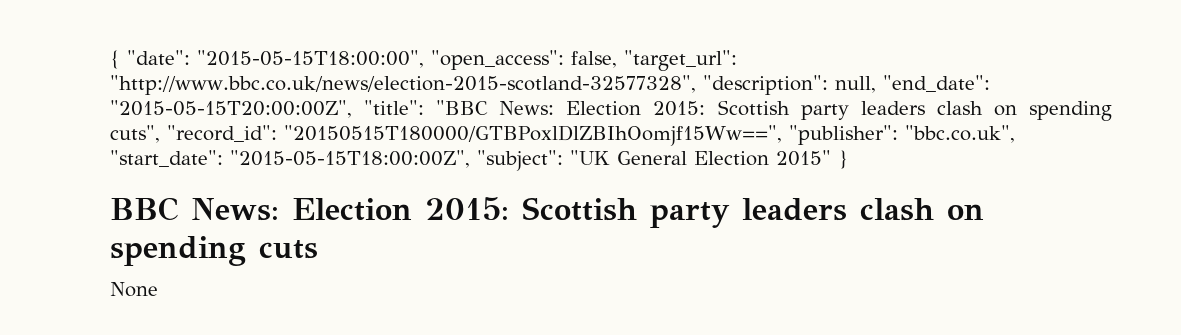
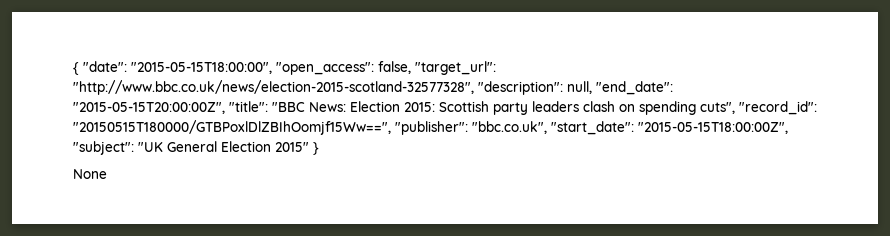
- BBC News: Election 2015: Scottish party leaders clash on spending cuts

